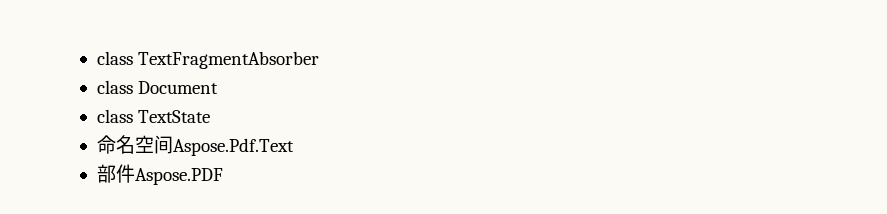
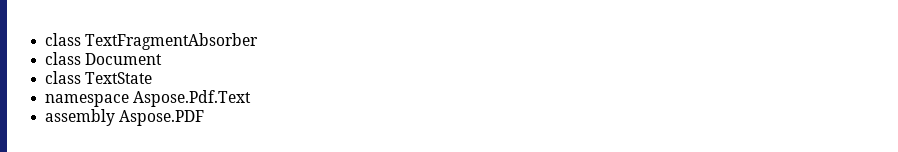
- 命名空间Aspose.Pdf.Text
+ namespace Aspose.Pdf.Text
- 部件Aspose.PDF
+ assembly Aspose.PDF

